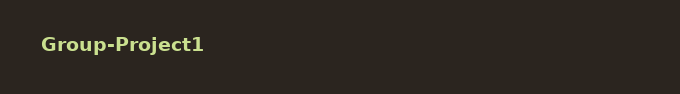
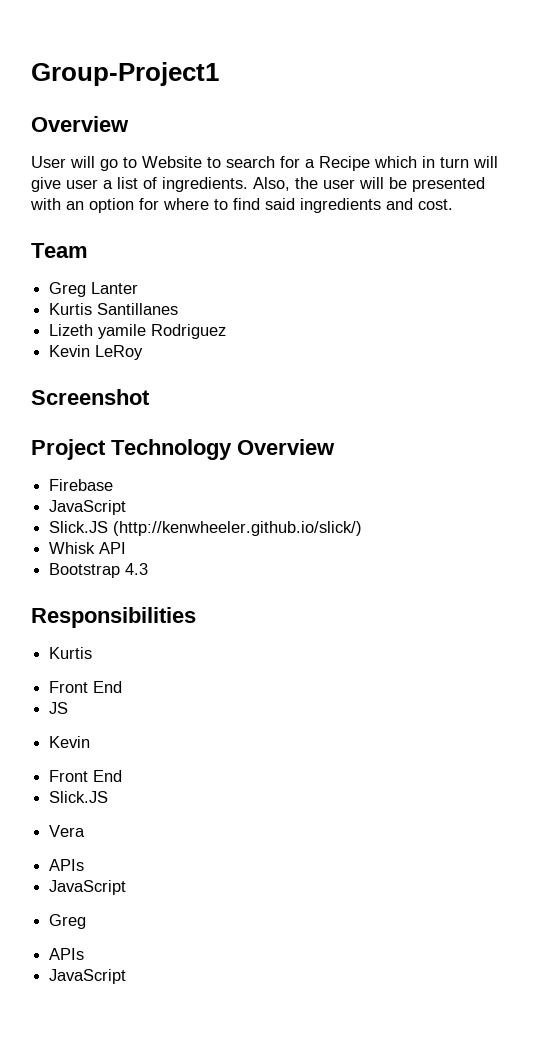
  Group-Project1
+ Overview
+ User will go to Website to search for a Recipe which in turn will give user a list of ingredients. Also, the user will be presented with an option for where to find said ingredients and cost.
+ Team
+ Greg Lanter
+ Kurtis Santillanes
+ Lizeth yamile Rodriguez
+ Kevin LeRoy
+ Screenshot
+ Project Technology Overview
+ Firebase
+ JavaScript
+ Slick.JS (http://kenwheeler.github.io/slick/)
+ Whisk API
+ Bootstrap 4.3
+ Responsibilities
+ Kurtis
+ Front End
+ JS
+ Kevin
+ Front End
+ Slick.JS
+ Vera
+ APIs
+ JavaScript
+ Greg
+ APIs
+ JavaScript

